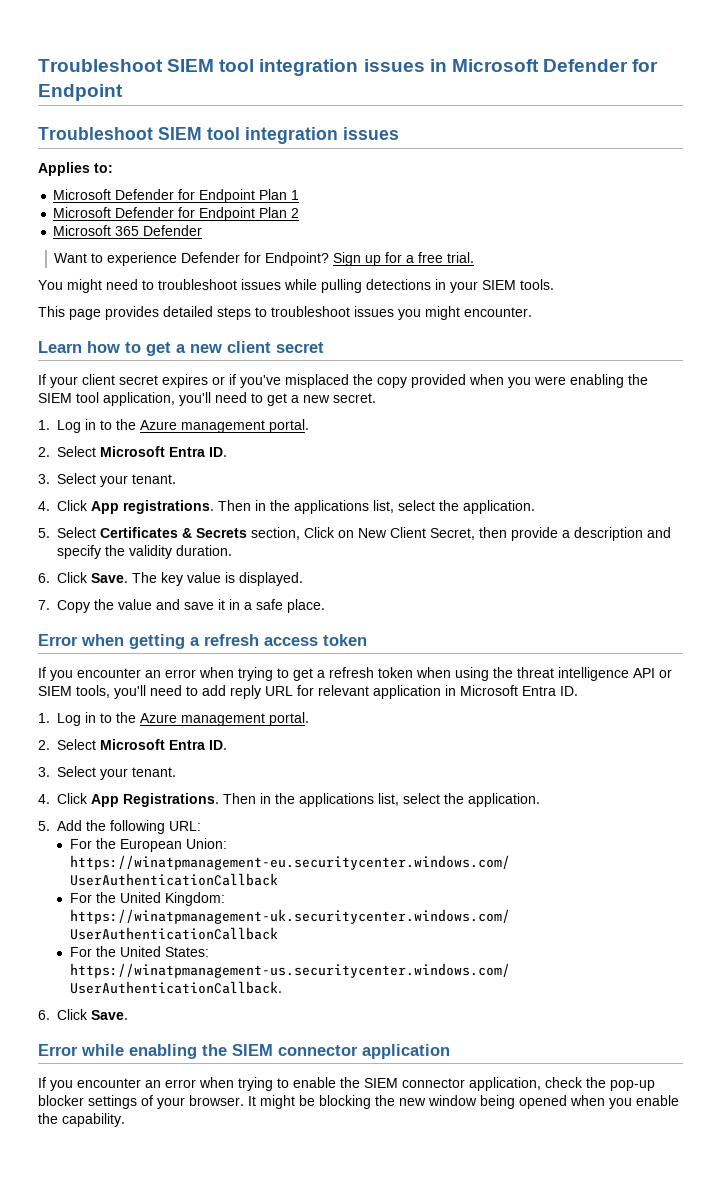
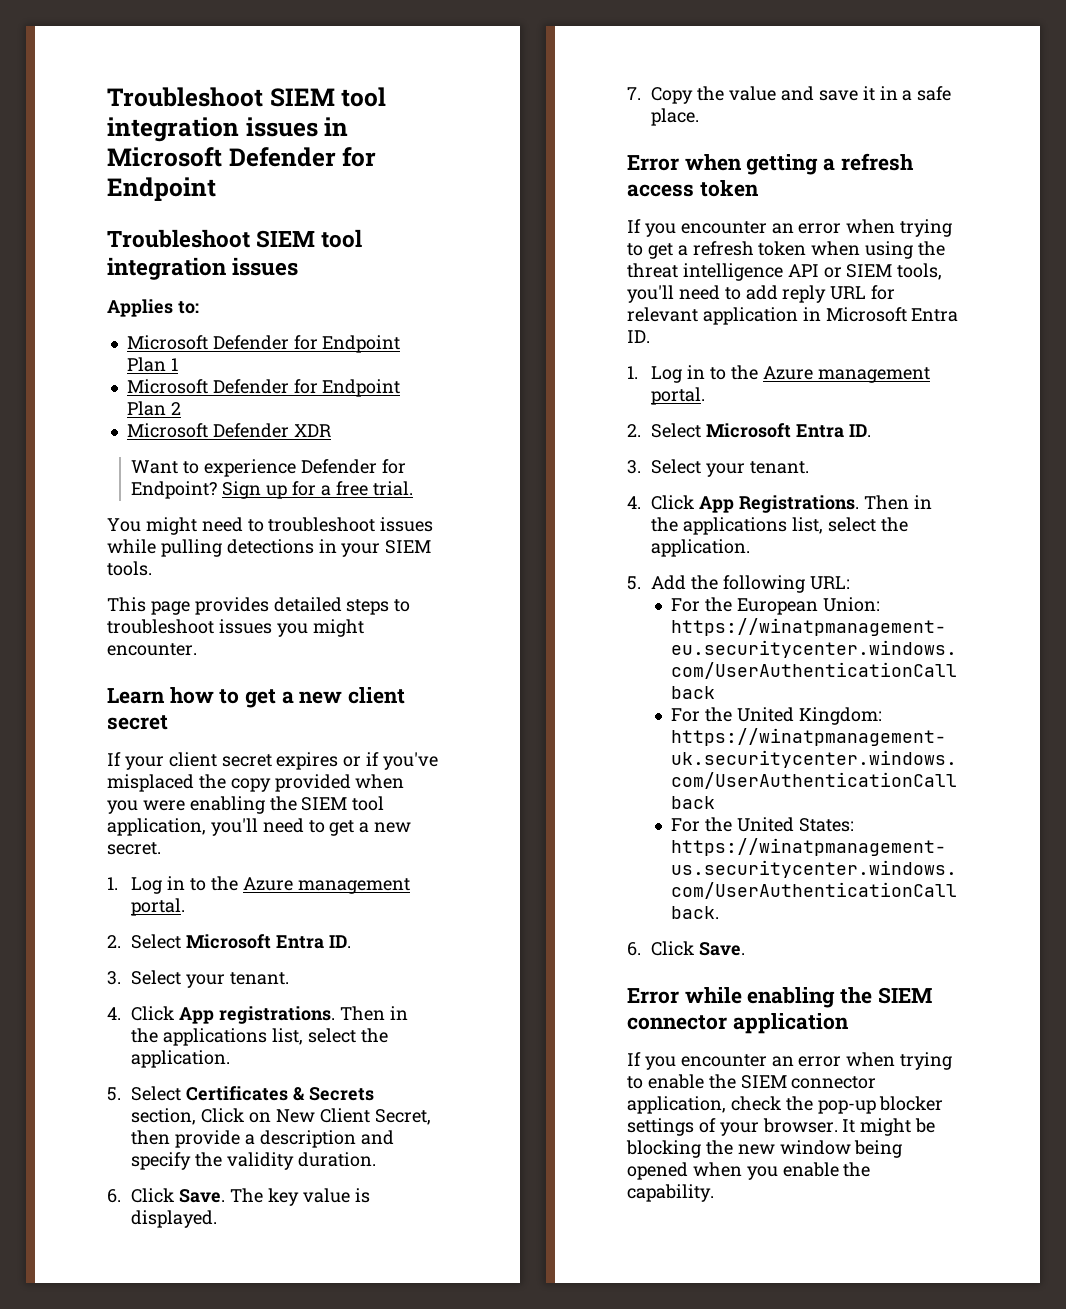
- Microsoft 365 Defender
+ Microsoft Defender XDR

